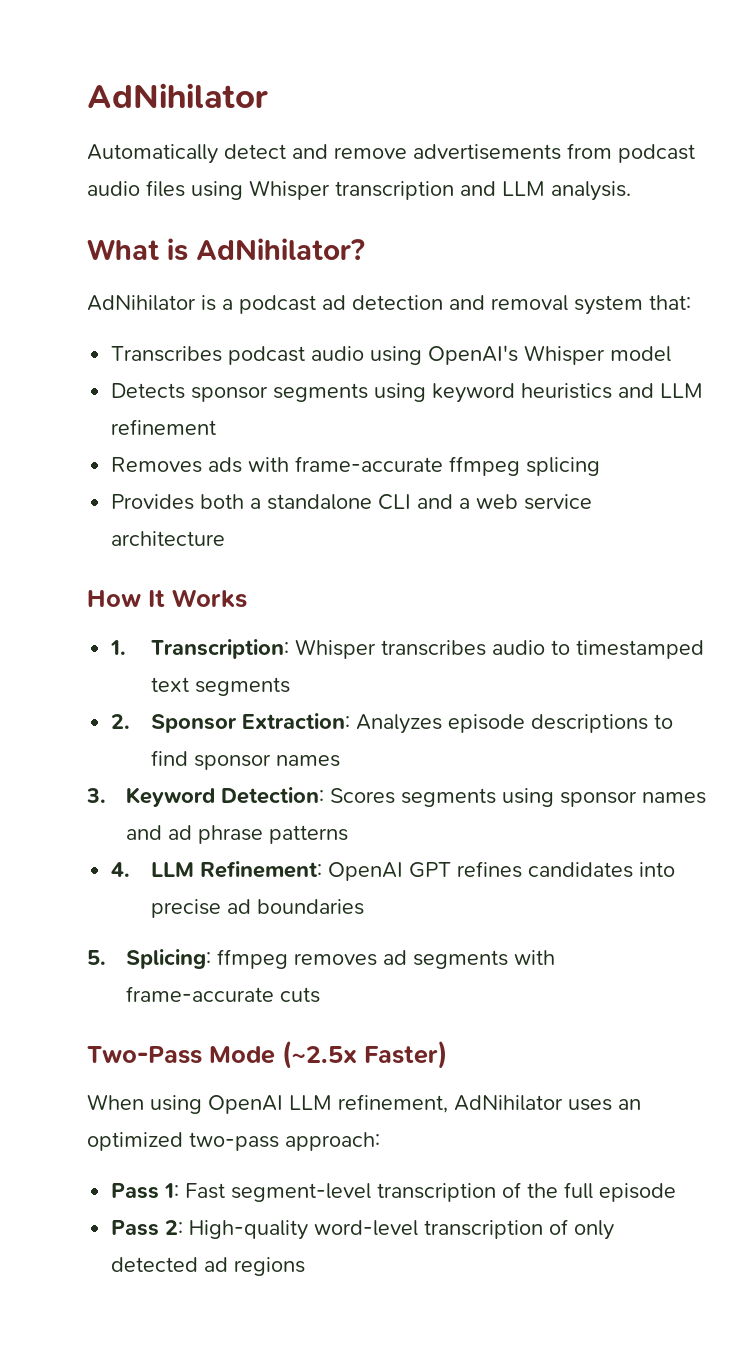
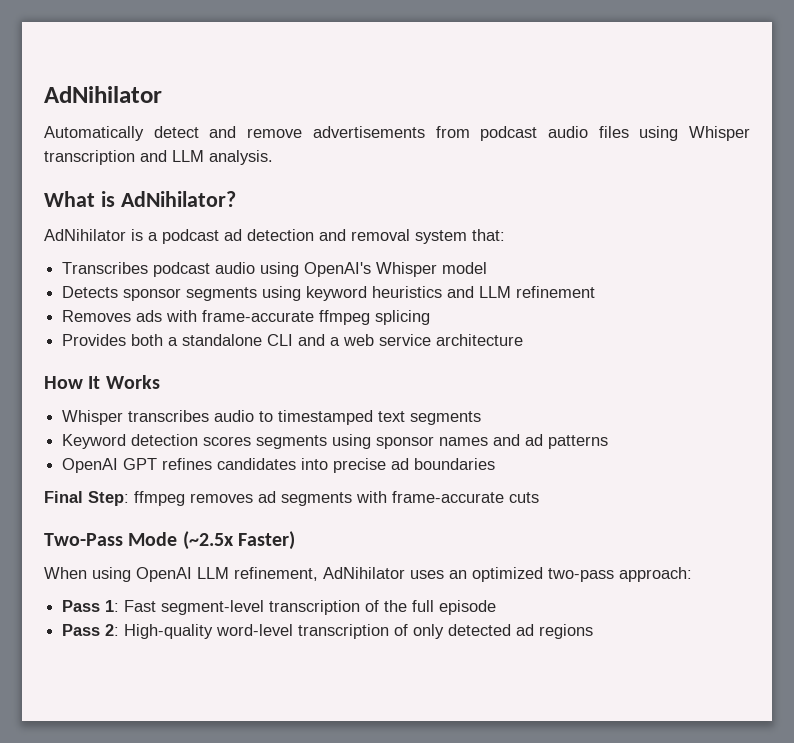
- 1. Transcription: Whisper transcribes audio to timestamped text segments
+ Whisper transcribes audio to timestamped text segments
- 2. Sponsor Extraction: Analyzes episode descriptions to find sponsor names
- 3. Keyword Detection: Scores segments using sponsor names and ad phrase patterns
+ Keyword detection scores segments using sponsor names and ad patterns
- 4. LLM Refinement: OpenAI GPT refines candidates into precise ad boundaries
+ OpenAI GPT refines candidates into precise ad boundaries
- 5. Splicing: ffmpeg removes ad segments with frame-accurate cuts
+ Final Step: ffmpeg removes ad segments with frame-accurate cuts

